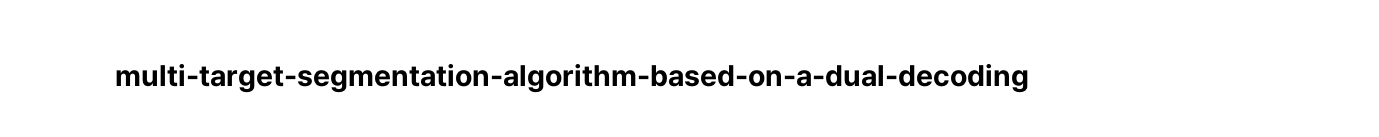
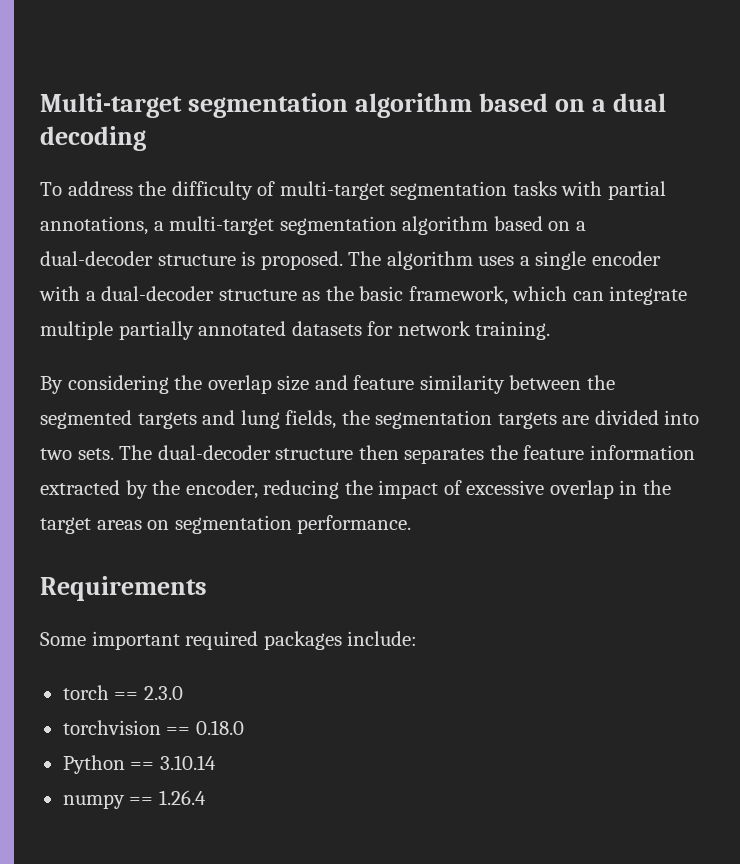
- multi-target-segmentation-algorithm-based-on-a-dual-decoding
+ Multi-target segmentation algorithm based on a dual decoding
+ To address the difficulty of multi-target segmentation tasks with partial annotations, a multi-target segmentation algorithm based on a dual-decoder structure is proposed. The algorithm uses a single encoder with a dual-decoder structure as the basic framework, which can integrate multiple partially annotated datasets for network training.
+ By considering the overlap size and feature similarity between the segmented targets and lung fields, the segmentation targets are divided into two sets. The dual-decoder structure then separates the feature information extracted by the encoder, reducing the impact of excessive overlap in the target areas on segmentation performance.
+ Requirements
+ Some important required packages include:
+ torch == 2.3.0
+ torchvision == 0.18.0
+ Python == 3.10.14
+ numpy == 1.26.4

